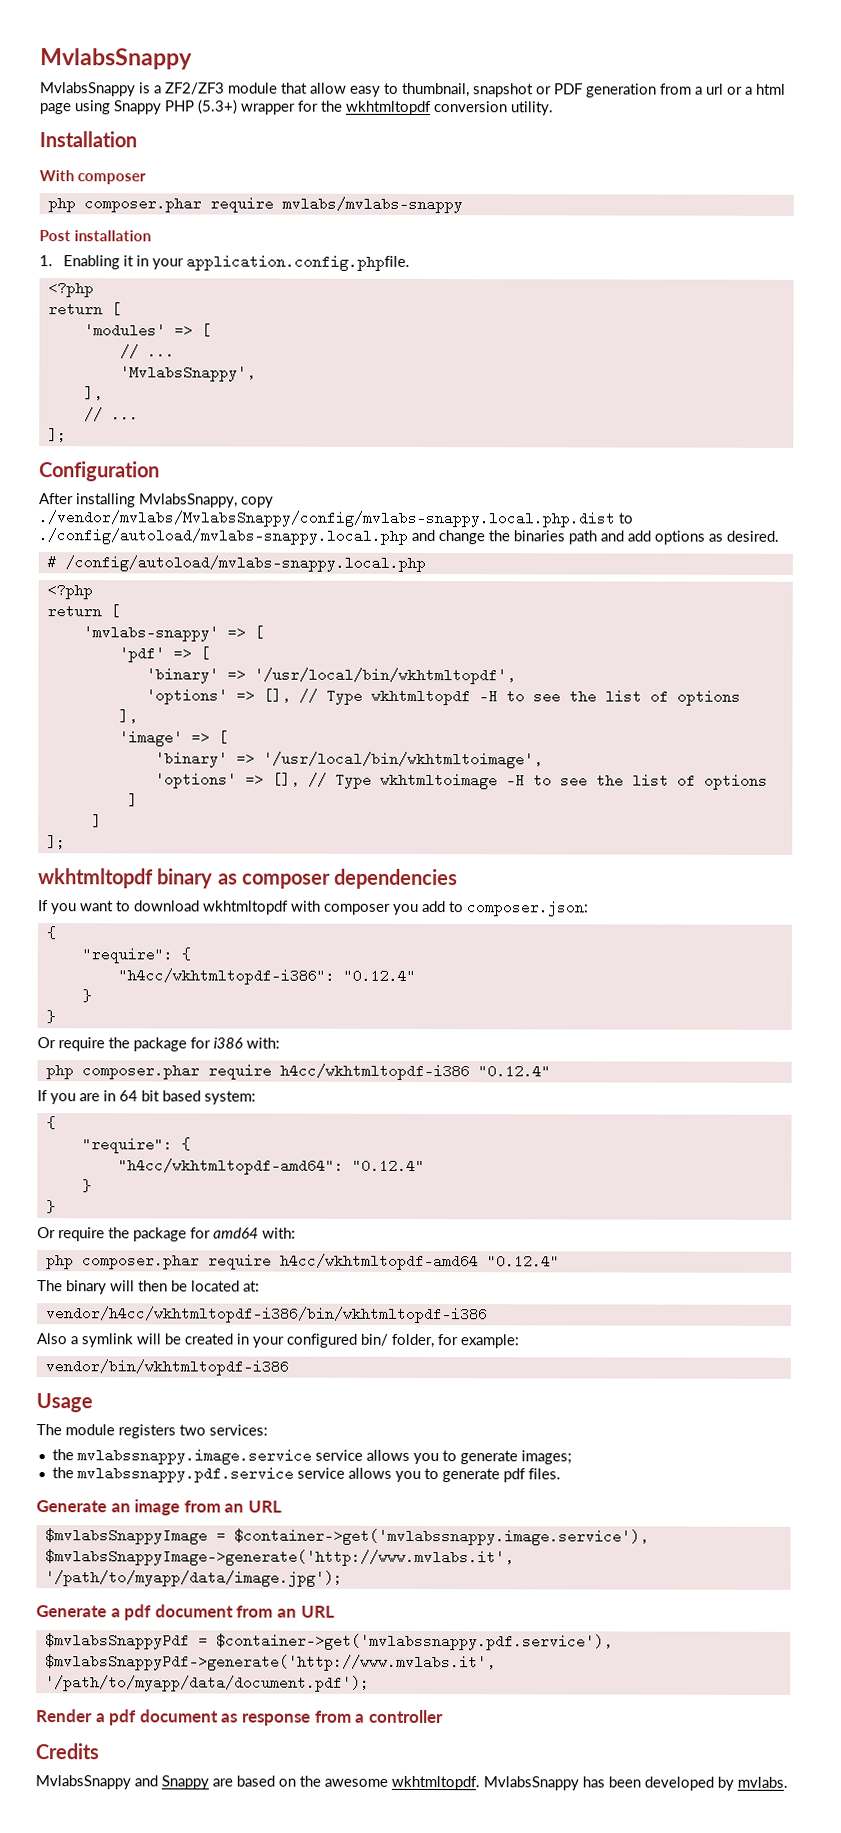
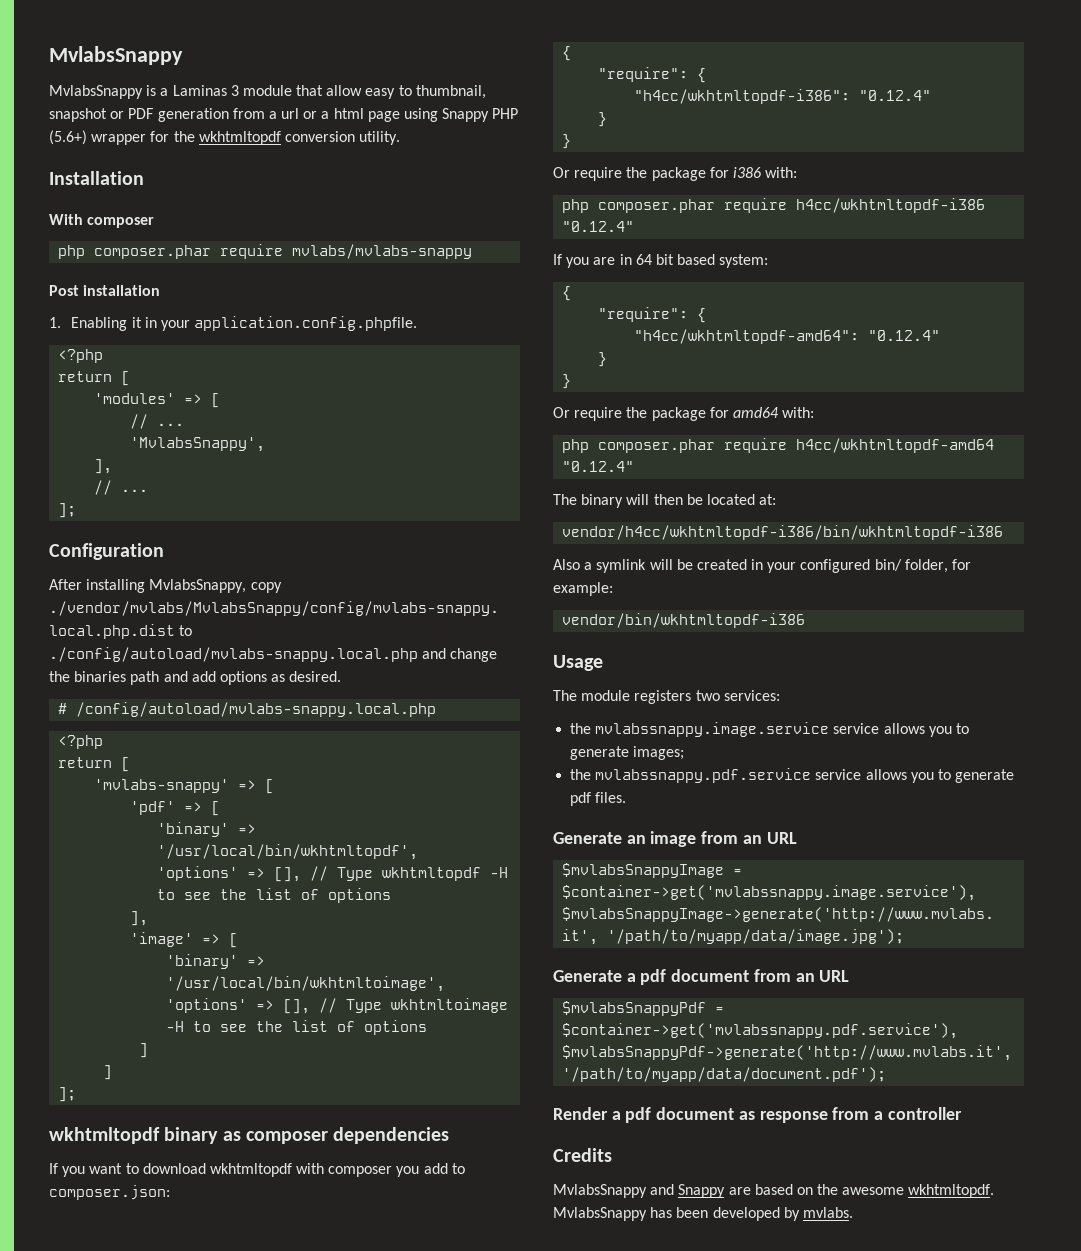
- MvlabsSnappy is a ZF2/ZF3 module that allow easy to thumbnail, snapshot or PDF generation from a url or a html page using Snappy PHP (5.3+) wrapper for the wkhtmltopdf conversion utility.
+ MvlabsSnappy is a Laminas 3 module that allow easy to thumbnail, snapshot or PDF generation from a url or a html page using Snappy PHP (5.6+) wrapper for the wkhtmltopdf conversion utility.

